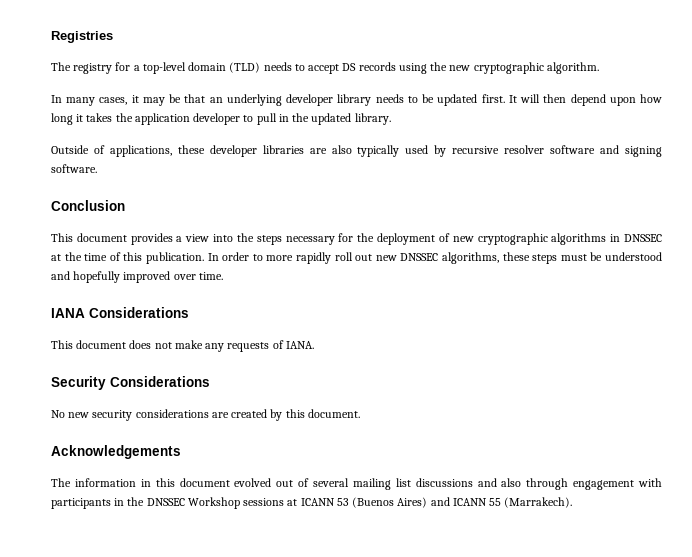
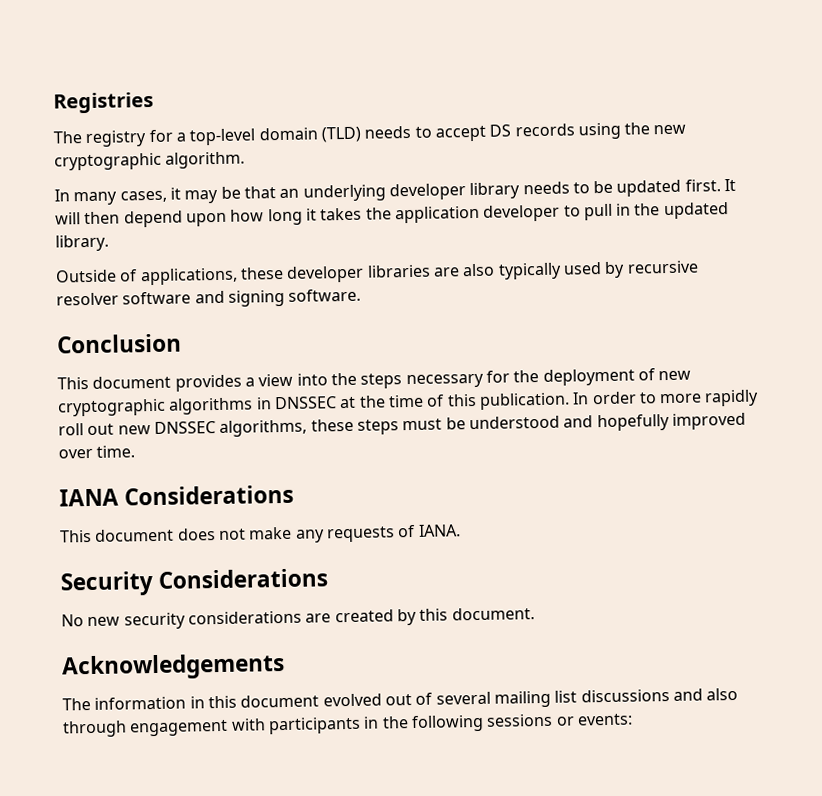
- The information in this document evolved out of several mailing list discussions and also through engagement with participants in the DNSSEC Workshop sessions at ICANN 53 (Buenos Aires) and ICANN 55 (Marrakech).
+ The information in this document evolved out of several mailing list discussions and also through engagement with participants in the following sessions or events:

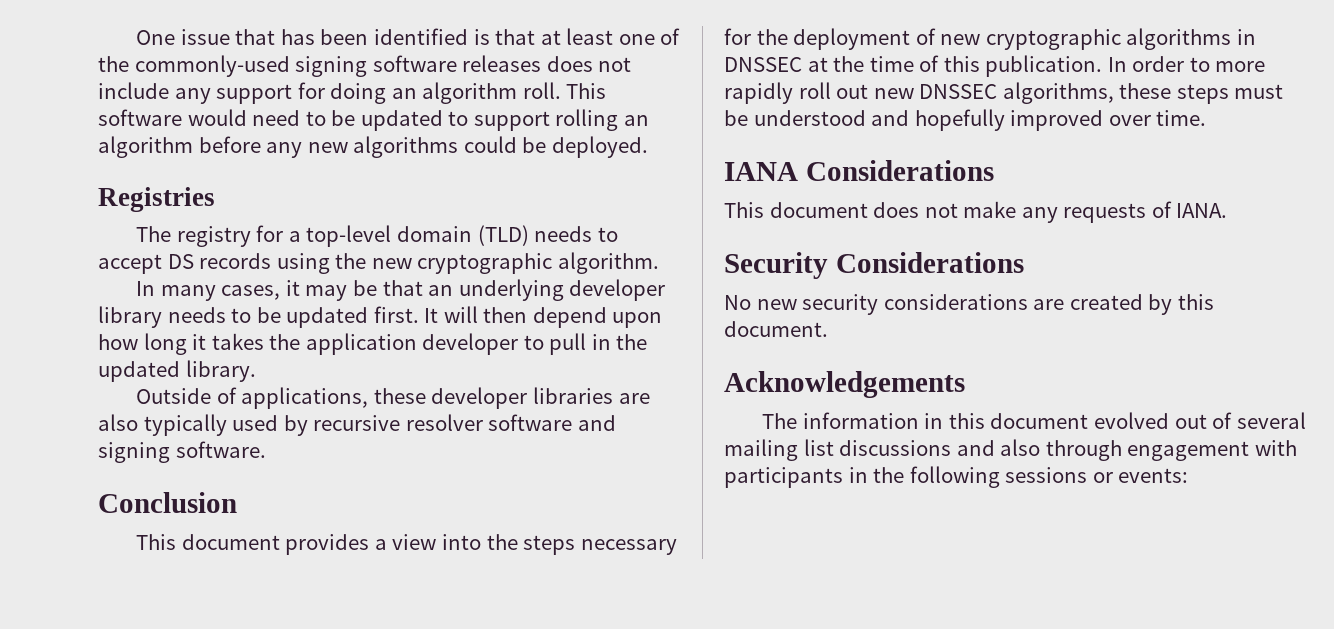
+ One issue that has been identified is that at least one of the commonly-used signing software releases does not include any support for doing an algorithm roll. This software would need to be updated to support rolling an algorithm before any new algorithms could be deployed.

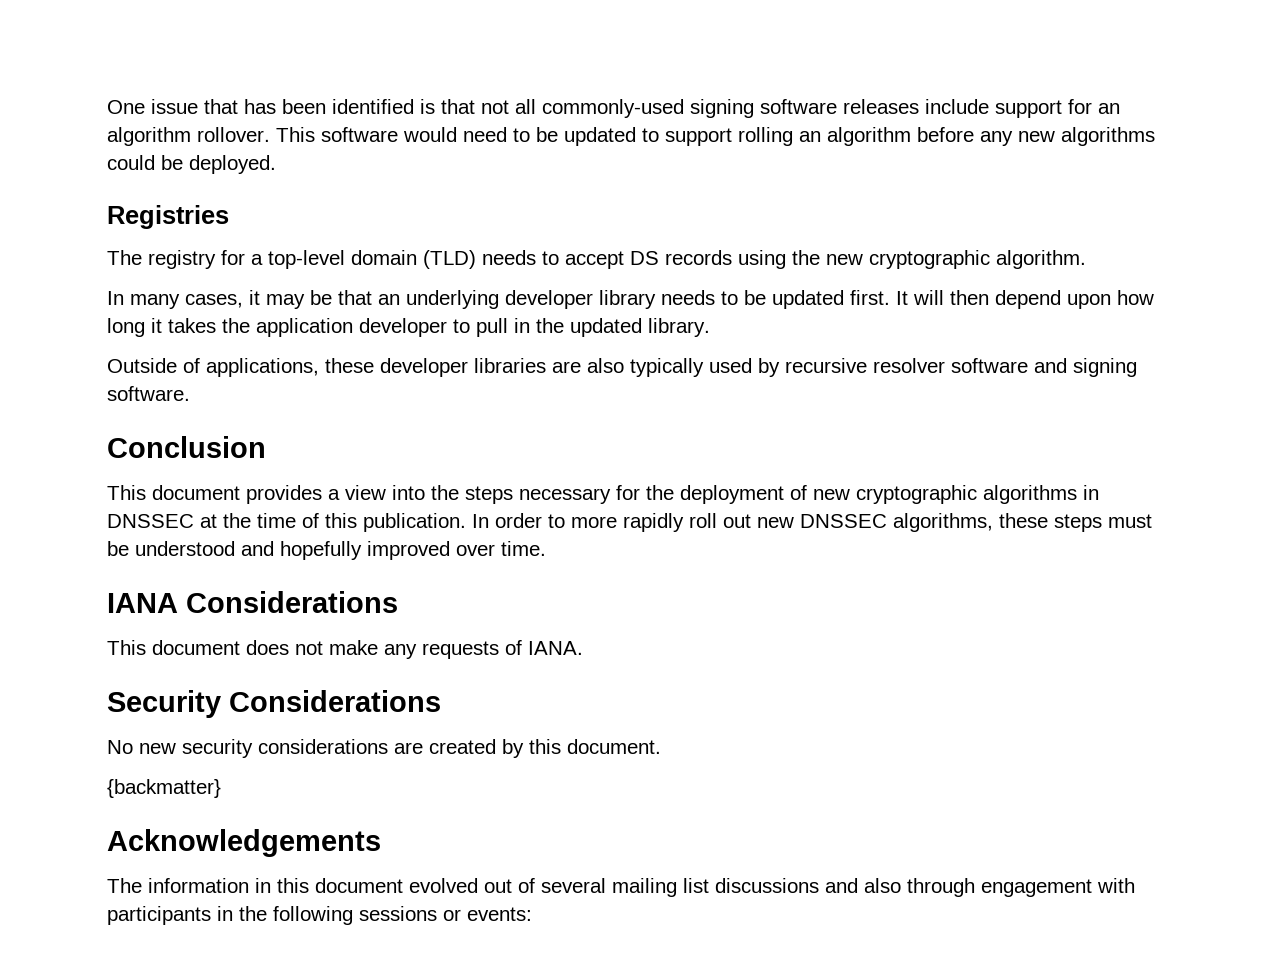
- One issue that has been identified is that at least one of the commonly-used signing software releases does not include any support for doing an algorithm roll.
+ One issue that has been identified is that not all commonly-used signing software releases include support for an algorithm rollover.
+ {backmatter}

